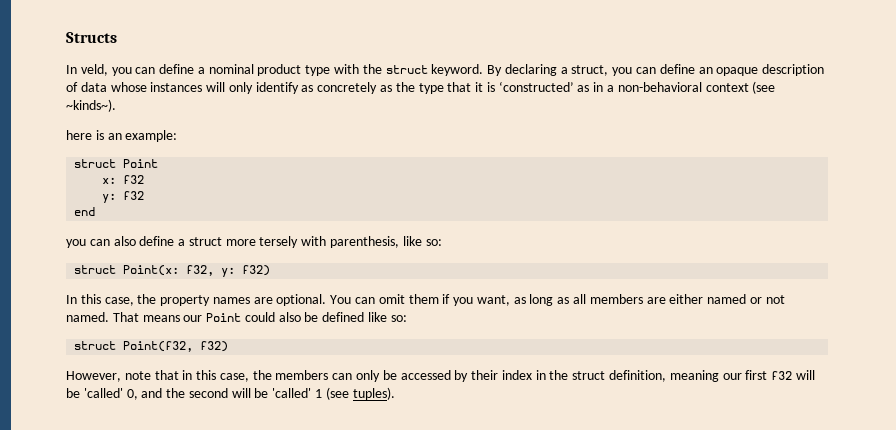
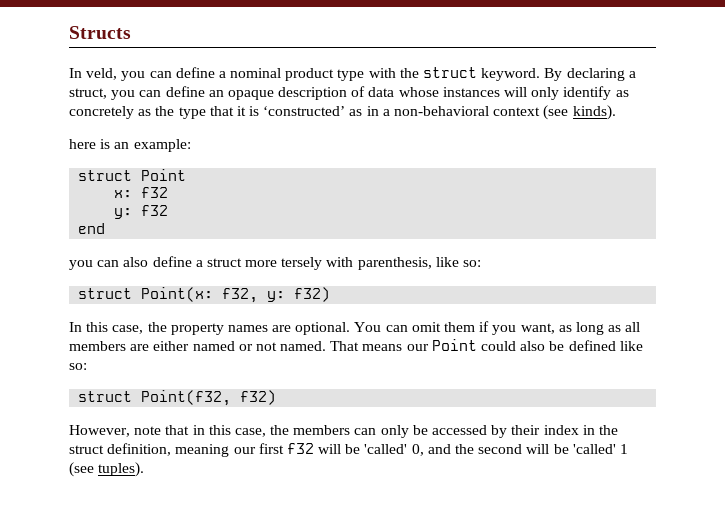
- By declaring a struct, you can define an opaque description of data whose instances will only identify as concretely as the type that it is ‘constructed’ as in a non-behavioral context (see ~kinds~).
+ By declaring a struct, you can define an opaque description of data whose instances will only identify as concretely as the type that it is ‘constructed’ as in a non-behavioral context (see kinds).

